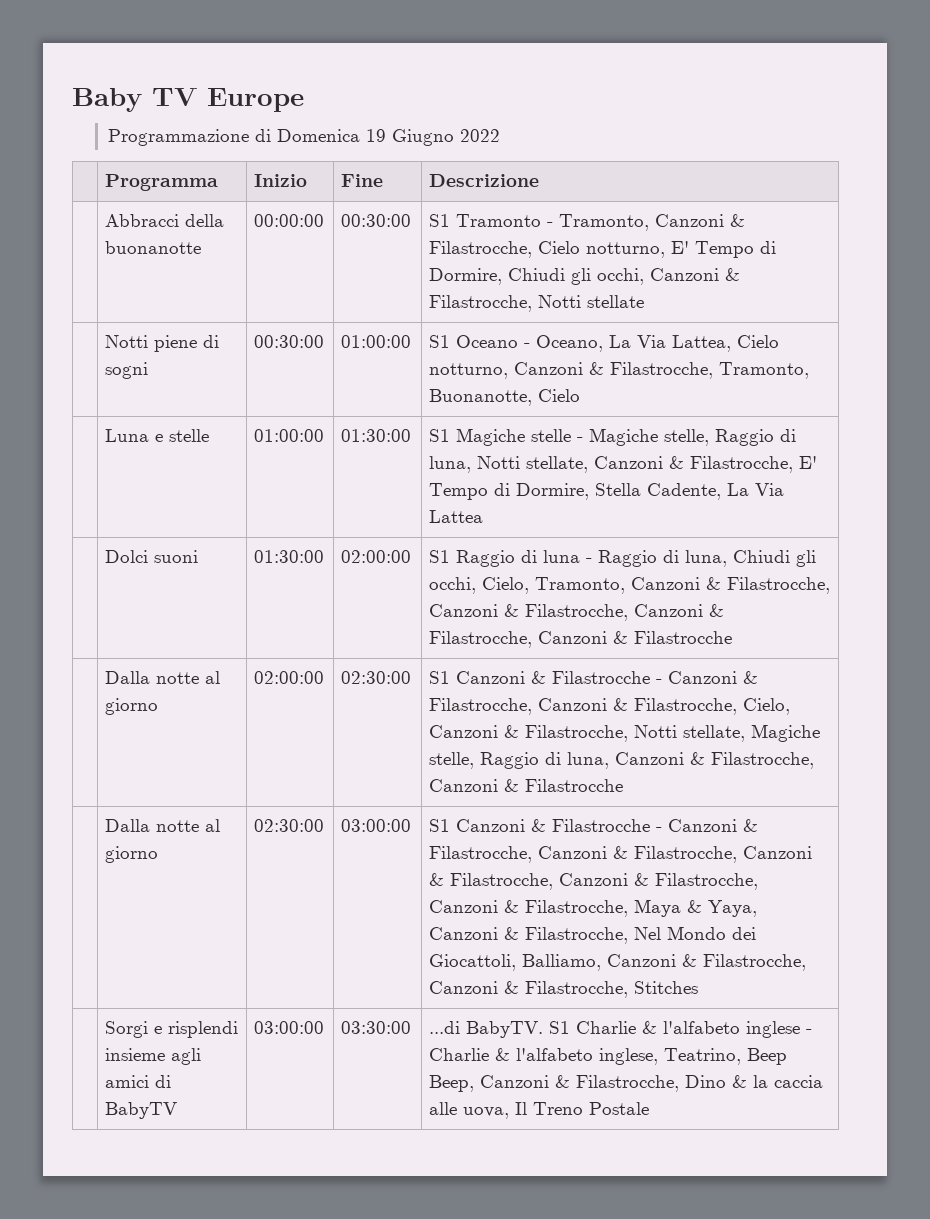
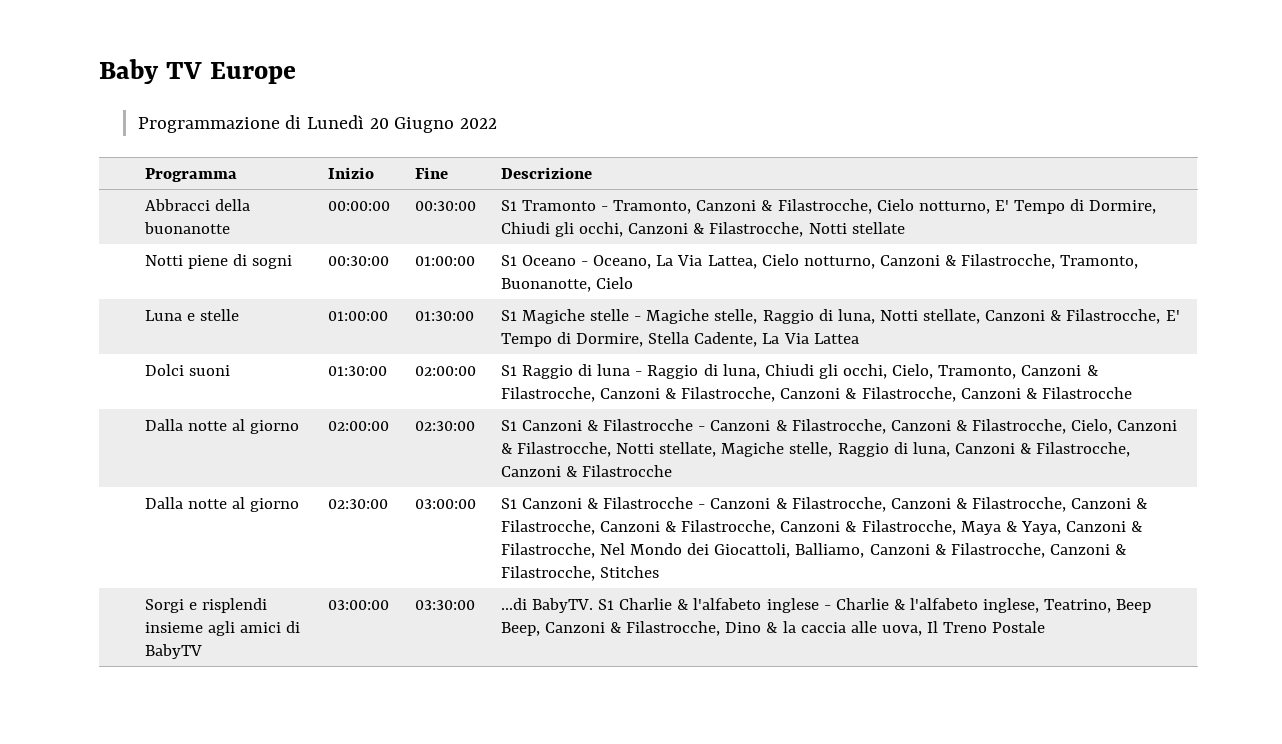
- Programmazione di Domenica 19 Giugno 2022
+ Programmazione di Lunedì 20 Giugno 2022

